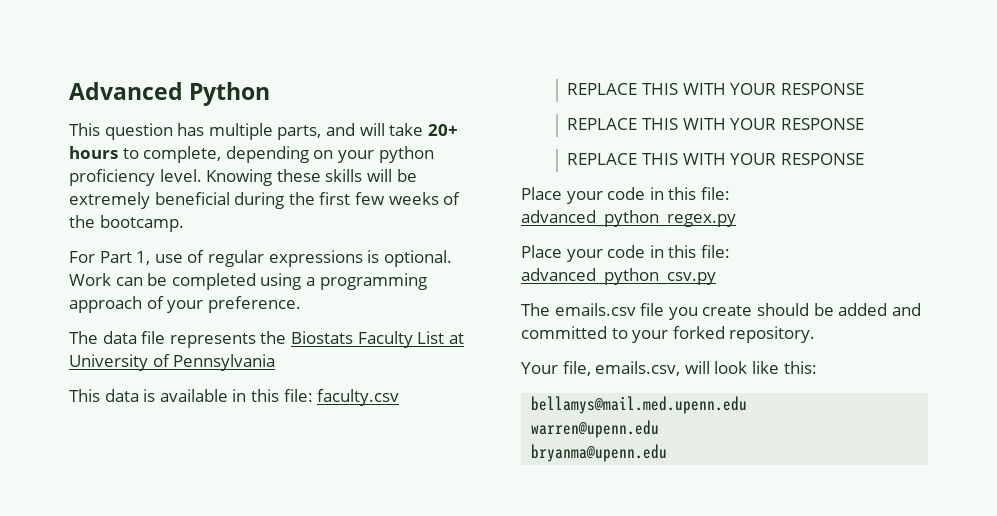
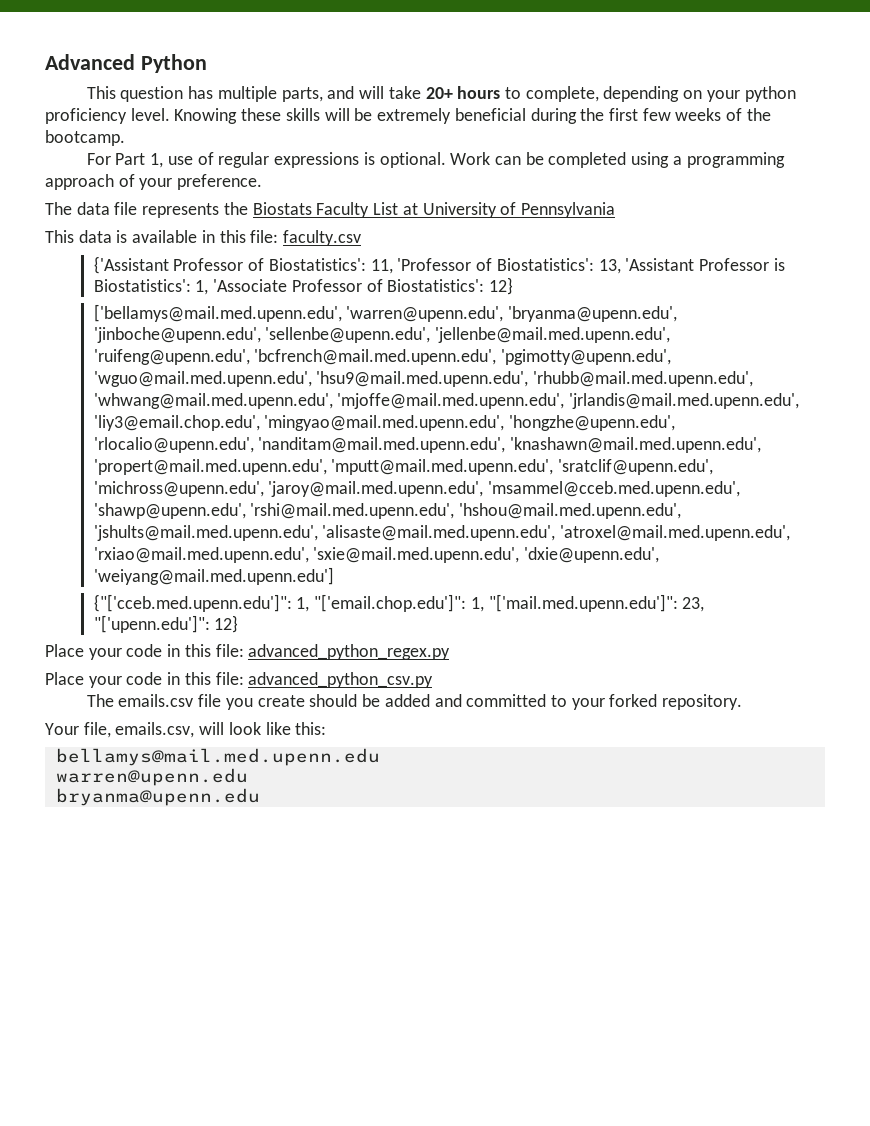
  This data is available in this file: faculty.csv
- REPLACE THIS WITH YOUR RESPONSE
- REPLACE THIS WITH YOUR RESPONSE
- REPLACE THIS WITH YOUR RESPONSE
+ {'Assistant Professor of Biostatistics': 11, 'Professor of Biostatistics': 13, 'Assistant Professor is Biostatistics': 1, 'Associate Professor of Biostatistics': 12}
+ ['bellamys@mail.med.upenn.edu', 'warren@upenn.edu', 'bryanma@upenn.edu', 'jinboche@upenn.edu', 'sellenbe@upenn.edu', 'jellenbe@mail.med.upenn.edu', 'ruifeng@upenn.edu', 'bcfrench@mail.med.upenn.edu', 'pgimotty@upenn.edu', 'wguo@mail.med.upenn.edu', 'hsu9@mail.med.upenn.edu', 'rhubb@mail.med.upenn.edu', 'whwang@mail.med.upenn.edu', 'mjoffe@mail.med.upenn.edu', 'jrlandis@mail.med.upenn.edu', 'liy3@email.chop.edu', 'mingyao@mail.med.upenn.edu', 'hongzhe@upenn.edu', 'rlocalio@upenn.edu', 'nanditam@mail.med.upenn.edu', 'knashawn@mail.med.upenn.edu', 'propert@mail.med.upenn.edu', 'mputt@mail.med.upenn.edu', 'sratclif@upenn.edu', 'michross@upenn.edu', 'jaroy@mail.med.upenn.edu', 'msammel@cceb.med.upenn.edu', 'shawp@upenn.edu', 'rshi@mail.med.upenn.edu', 'hshou@mail.med.upenn.edu', 'jshults@mail.med.upenn.edu', 'alisaste@mail.med.upenn.edu', 'atroxel@mail.med.upenn.edu', 'rxiao@mail.med.upenn.edu', 'sxie@mail.med.upenn.edu', 'dxie@upenn.edu', 'weiyang@mail.med.upenn.edu']
+ {"['cceb.med.upenn.edu']": 1, "['email.chop.edu']": 1, "['mail.med.upenn.edu']": 23, "['upenn.edu']": 12}

